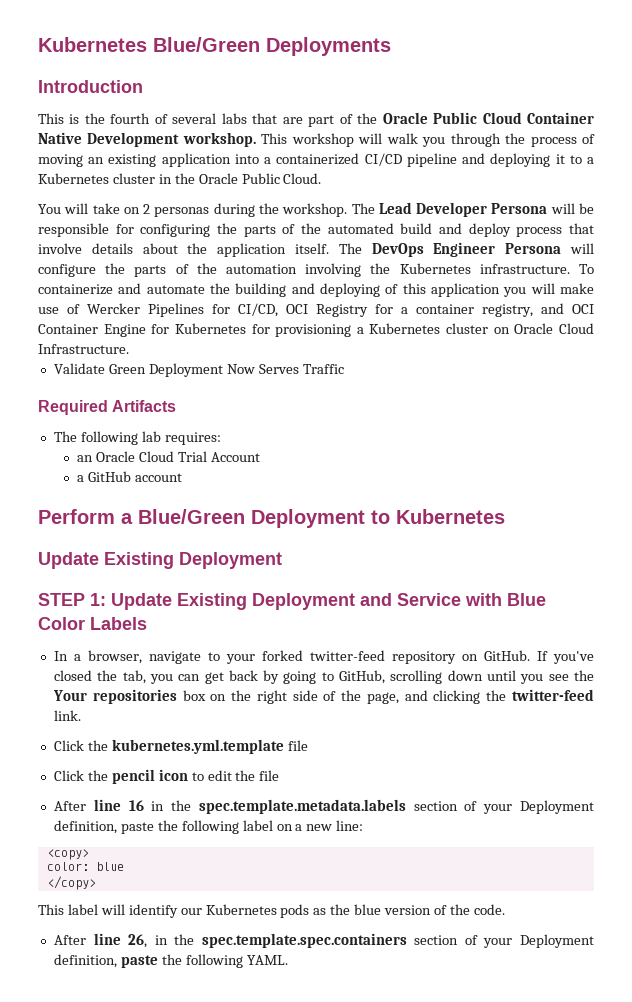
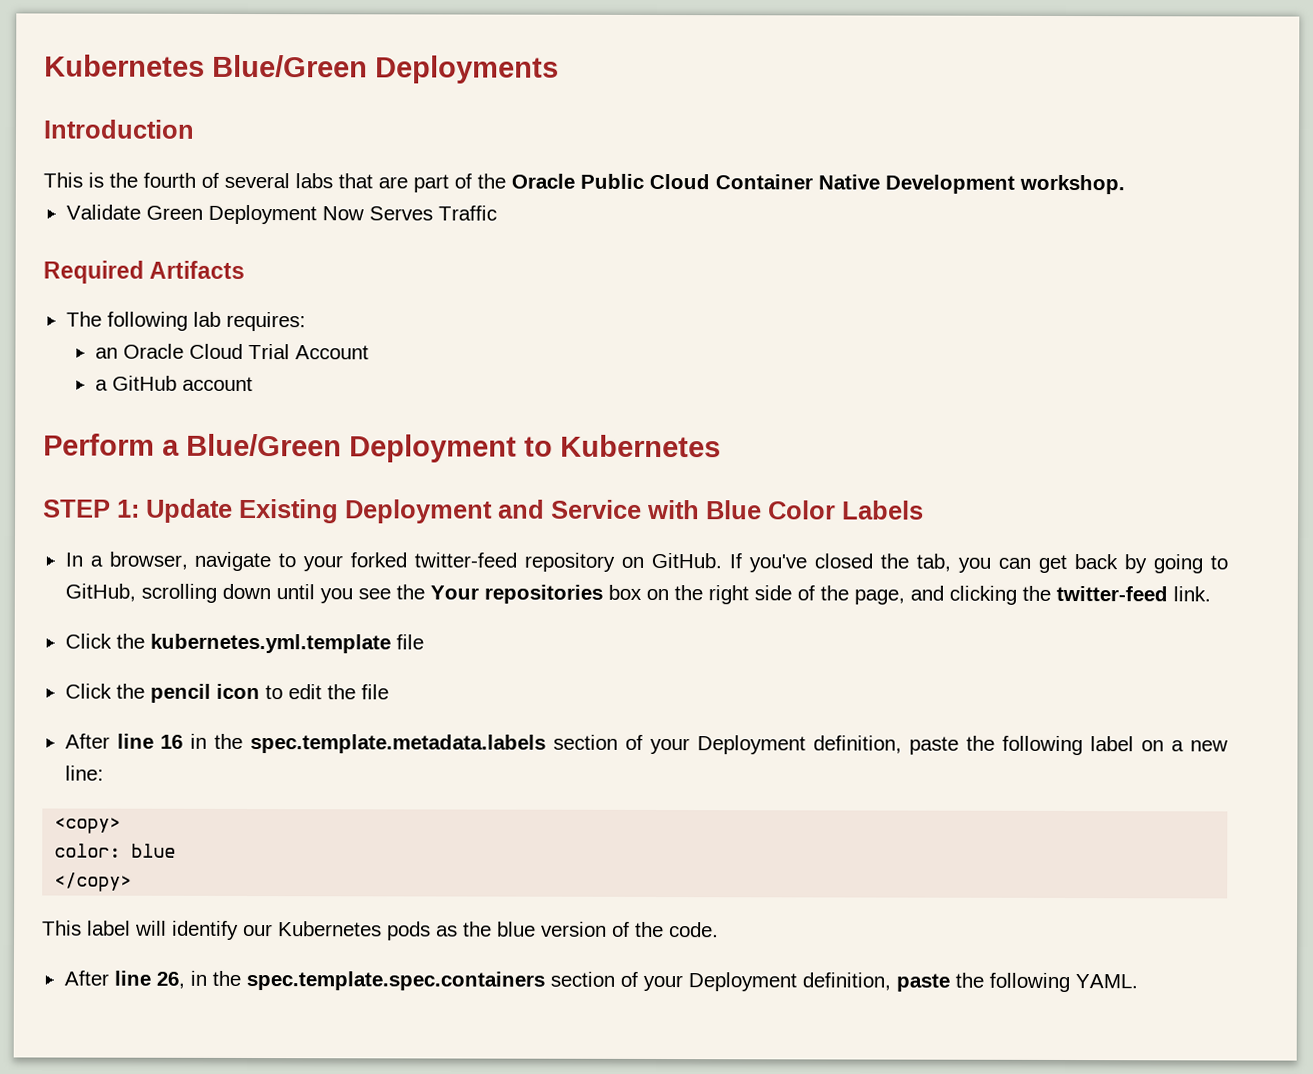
- This workshop will walk you through the process of moving an existing application into a containerized CI/CD pipeline and deploying it to a Kubernetes cluster in the Oracle Public Cloud.
- You will take on 2 personas during the workshop. The Lead Developer Persona will be responsible for configuring the parts of the automated build and deploy process that involve details about the application itself. The DevOps Engineer Persona will configure the parts of the automation involving the Kubernetes infrastructure. To containerize and automate the building and deploying of this application you will make use of Wercker Pipelines for CI/CD, OCI Registry for a container registry, and OCI Container Engine for Kubernetes for provisioning a Kubernetes cluster on Oracle Cloud Infrastructure.
  Perform a Blue/Green Deployment to Kubernetes
- Update Existing Deployment

